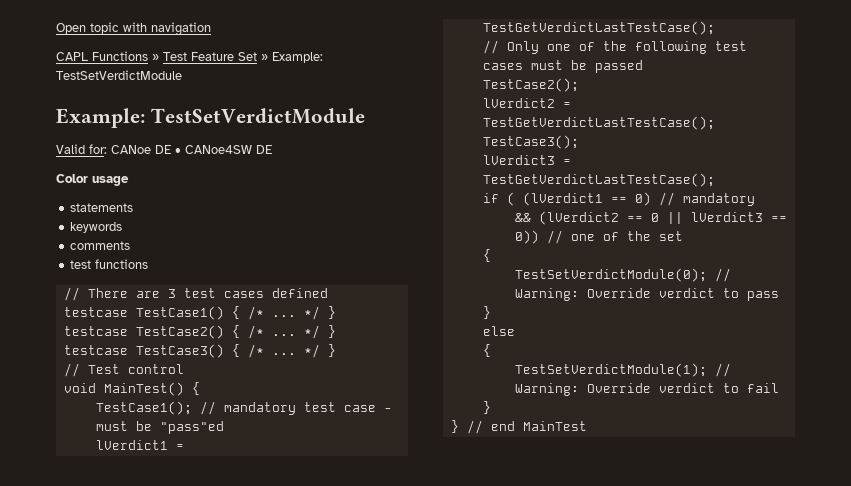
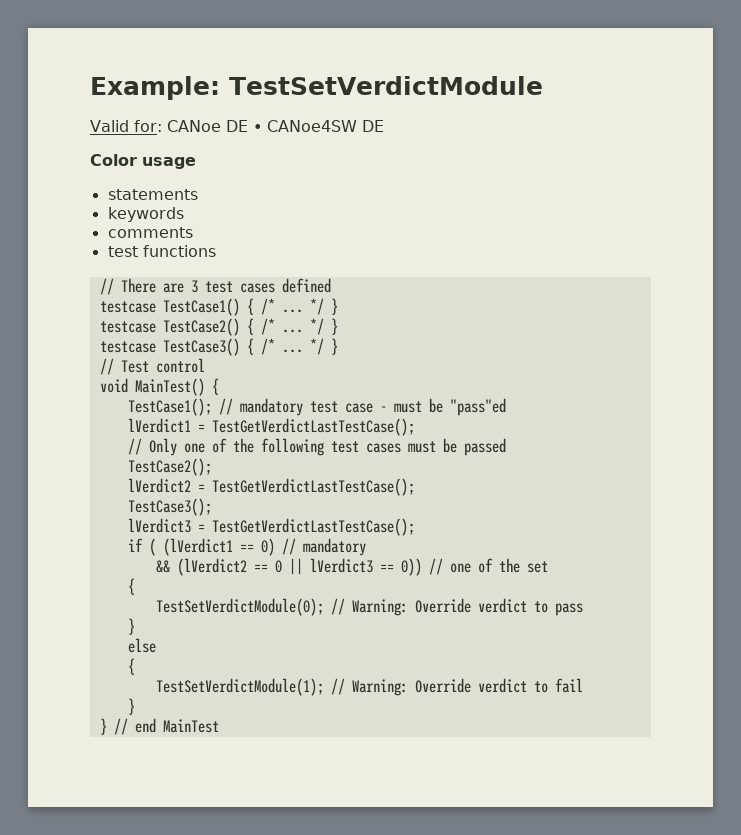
- Open topic with navigation
- CAPL Functions » Test Feature Set » Example: TestSetVerdictModule

